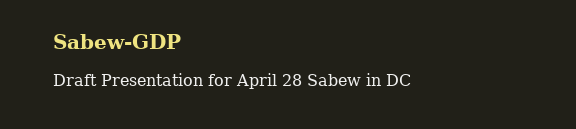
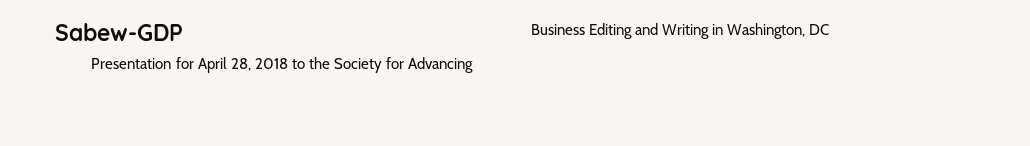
- Draft Presentation for April 28 Sabew in DC
+ Presentation for April 28, 2018 to the Society for Advancing Business Editing and Writing in Washington, DC

